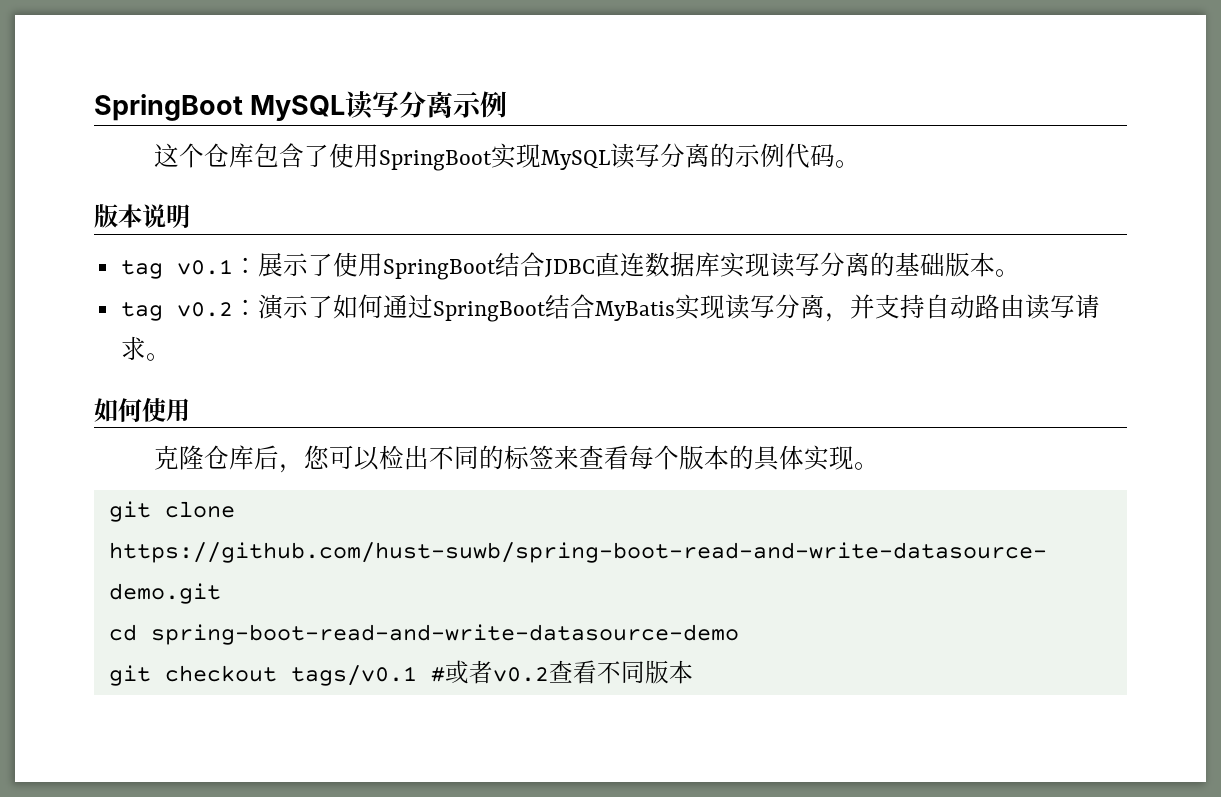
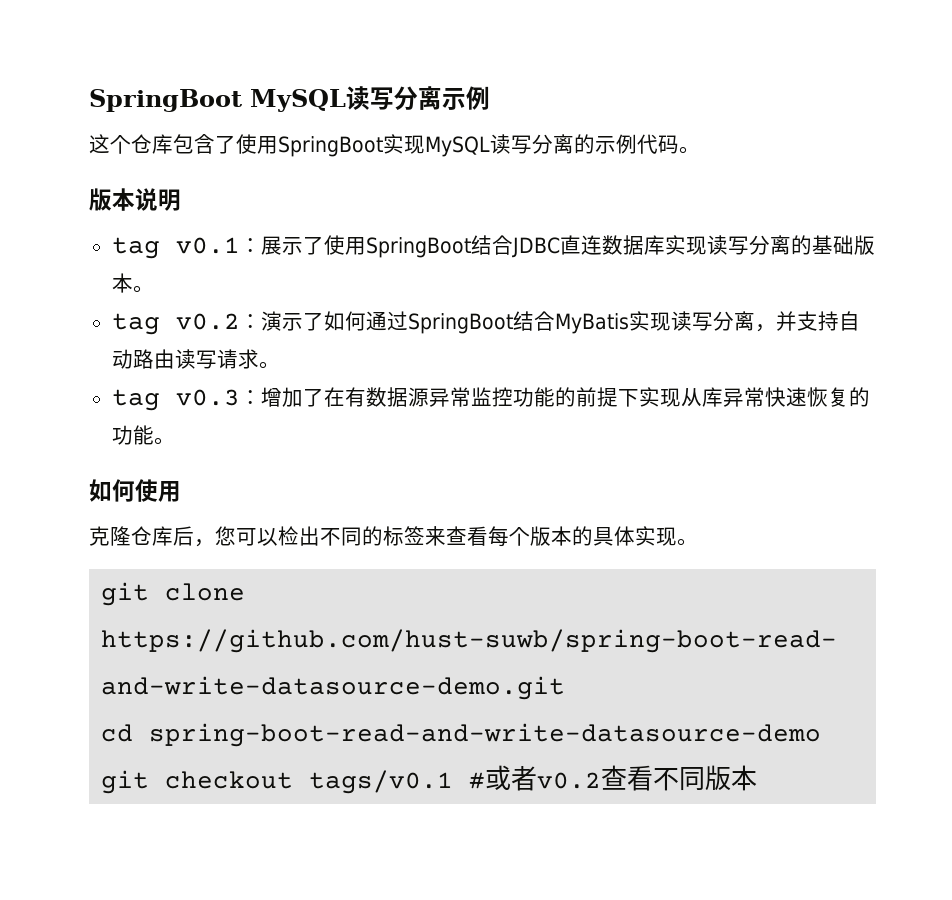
+ tag v0.3：增加了在有数据源异常监控功能的前提下实现从库异常快速恢复的功能。

